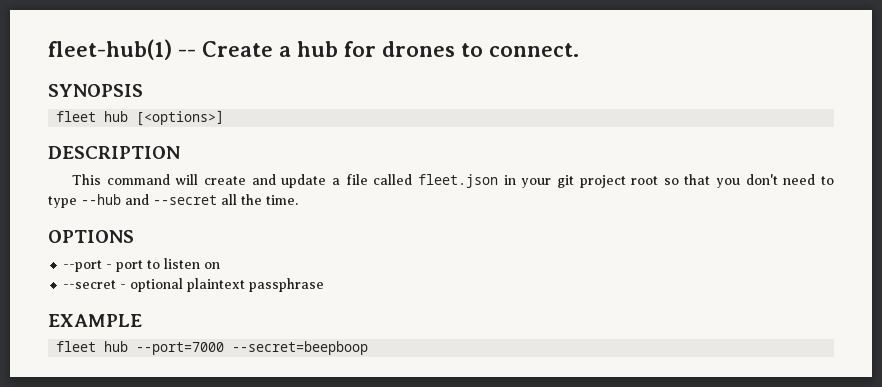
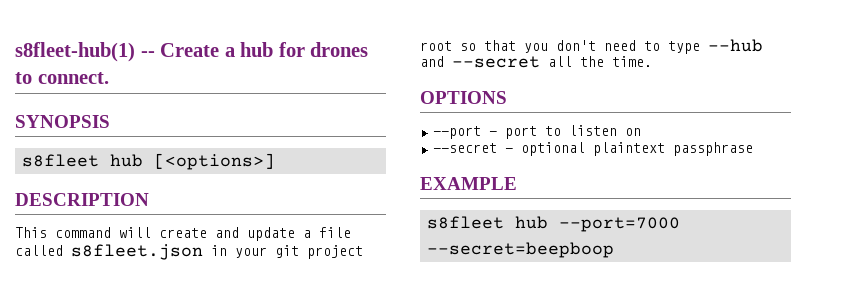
- fleet-hub(1) -- Create a hub for drones to connect.
+ s8fleet-hub(1) -- Create a hub for drones to connect.
- fleet hub [<options>]
+ s8fleet hub [<options>]
- This command will create and update a file called fleet.json in your git project root so that you don't need to type --hub and --secret all the time.
+ This command will create and update a file called s8fleet.json in your git project root so that you don't need to type --hub and --secret all the time.
- fleet hub --port=7000 --secret=beepboop
+ s8fleet hub --port=7000 --secret=beepboop

